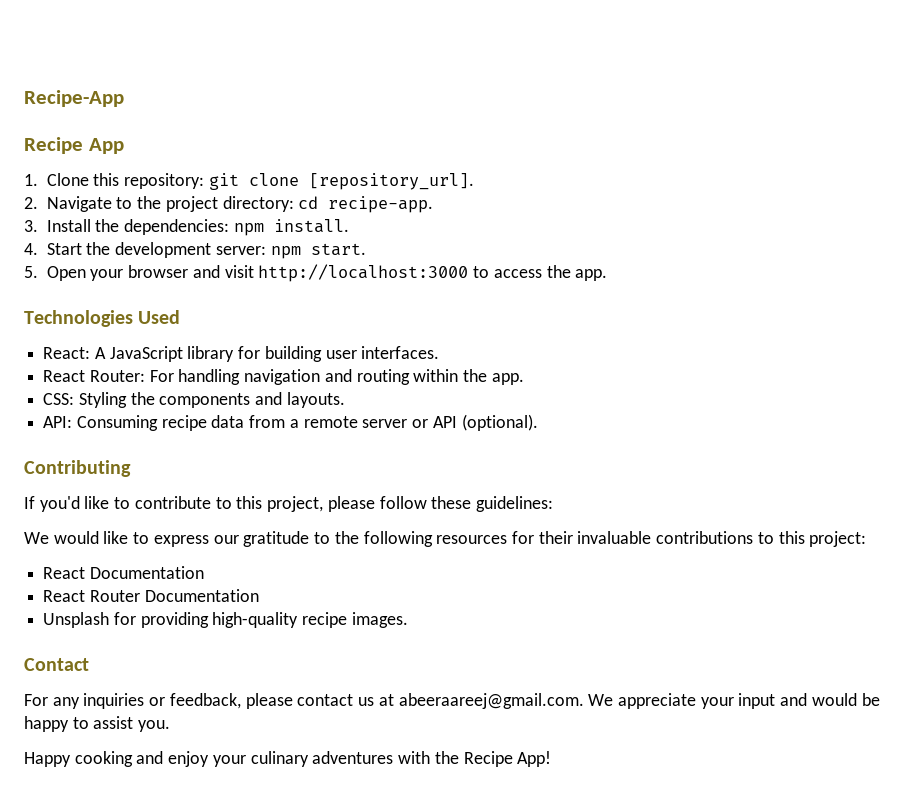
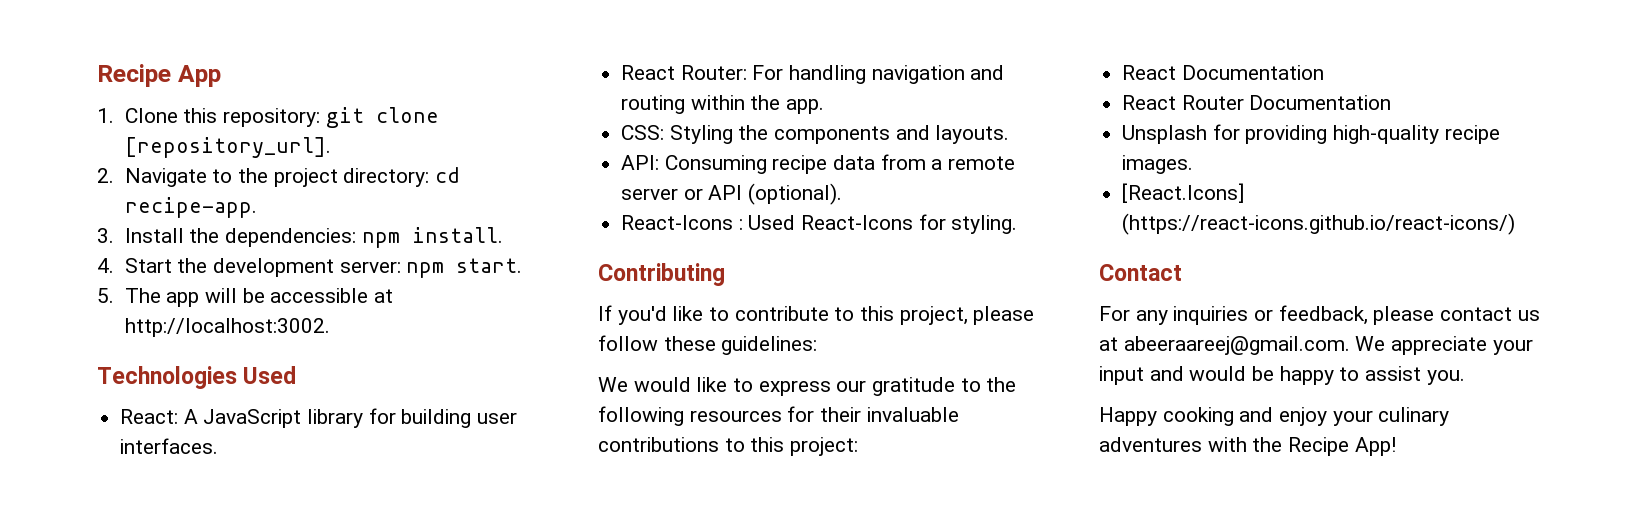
- Recipe-App
- 5. Open your browser and visit http://localhost:3000 to access the app.
+ 5. The app will be accessible at http://localhost:3002.
+ React-Icons : Used React-Icons for styling.
+ [React.Icons] (https://react-icons.github.io/react-icons/)

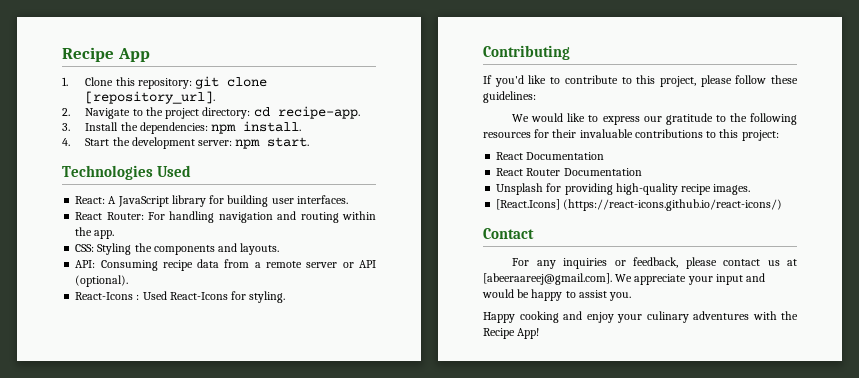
- 5. The app will be accessible at http://localhost:3002.
- For any inquiries or feedback, please contact us at abeeraareej@gmail.com. We appreciate your input and would be happy to assist you.
+ For any inquiries or feedback, please contact us at [abeeraareej@gmail.com]. We appreciate your input and would be happy to assist you.

